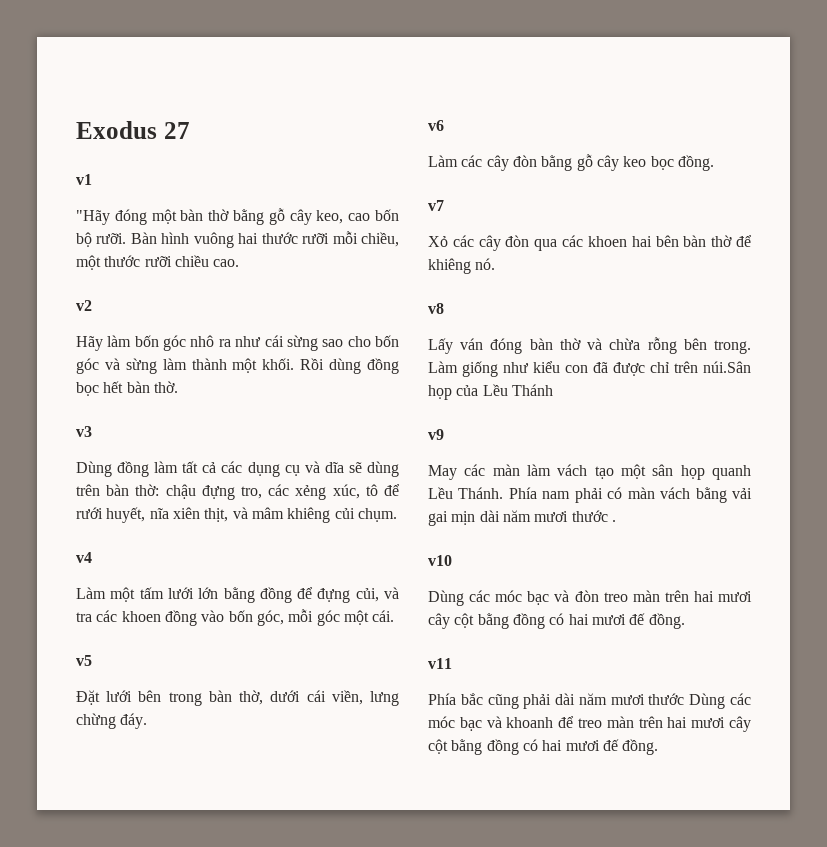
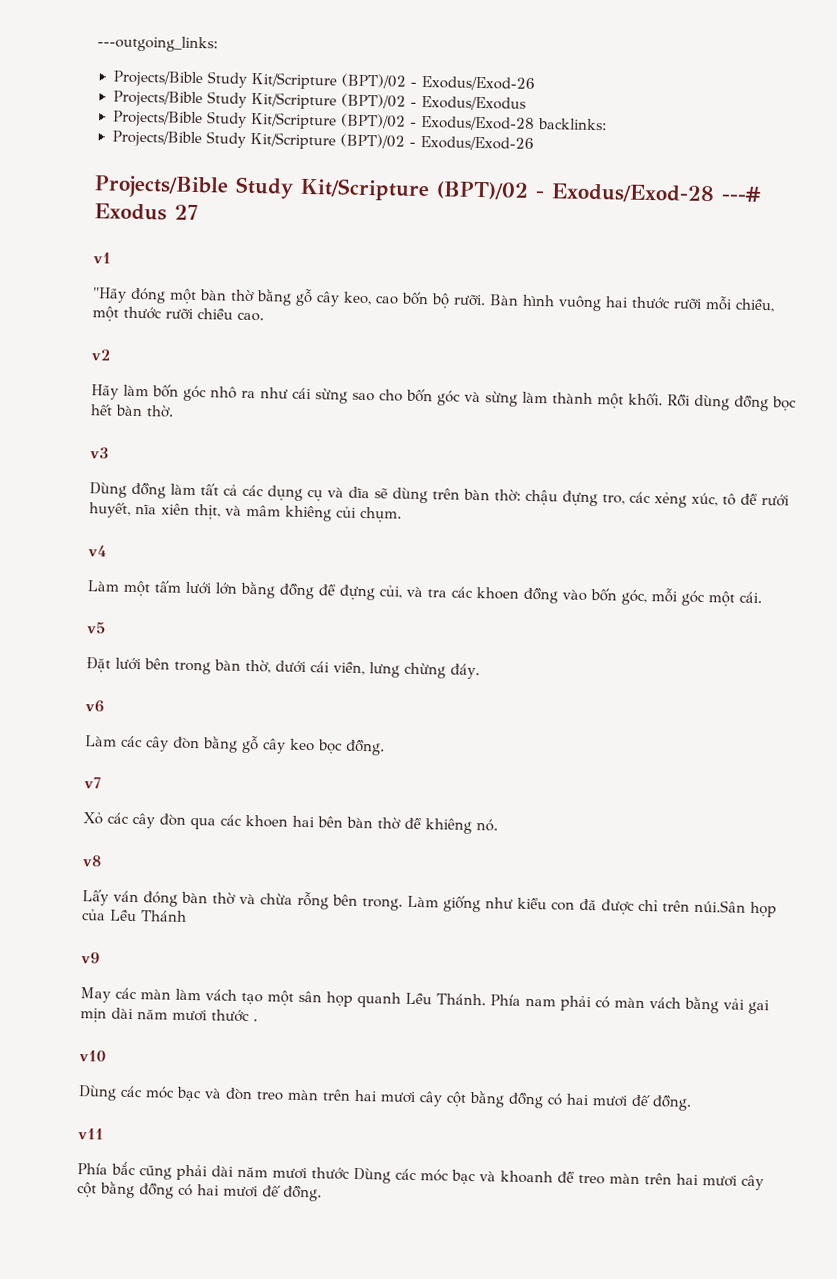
- Exodus 27
+ ---outgoing_links:
+ Projects/Bible Study Kit/Scripture (BPT)/02 - Exodus/Exod-26
+ Projects/Bible Study Kit/Scripture (BPT)/02 - Exodus/Exodus
+ Projects/Bible Study Kit/Scripture (BPT)/02 - Exodus/Exod-28 backlinks:
+ Projects/Bible Study Kit/Scripture (BPT)/02 - Exodus/Exod-26
+ Projects/Bible Study Kit/Scripture (BPT)/02 - Exodus/Exod-28 ---# Exodus 27

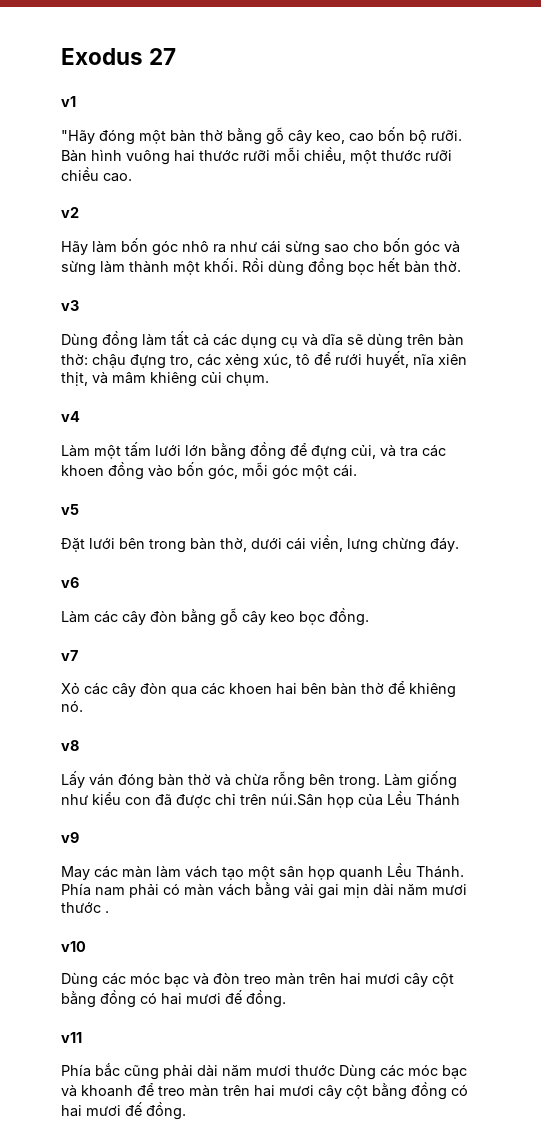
- ---outgoing_links:
- Projects/Bible Study Kit/Scripture (BPT)/02 - Exodus/Exod-26
- Projects/Bible Study Kit/Scripture (BPT)/02 - Exodus/Exodus
- Projects/Bible Study Kit/Scripture (BPT)/02 - Exodus/Exod-28 backlinks:
- Projects/Bible Study Kit/Scripture (BPT)/02 - Exodus/Exod-26
- Projects/Bible Study Kit/Scripture (BPT)/02 - Exodus/Exod-28 ---# Exodus 27
+ Exodus 27

